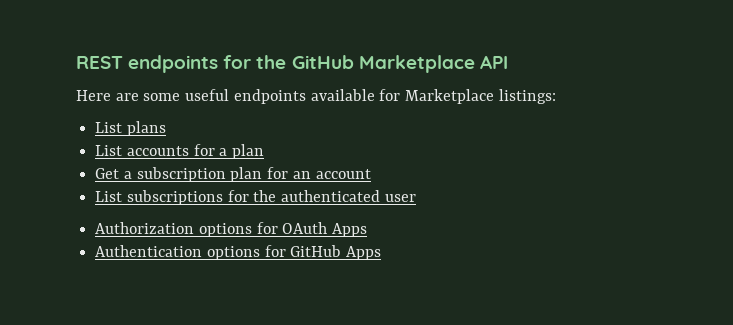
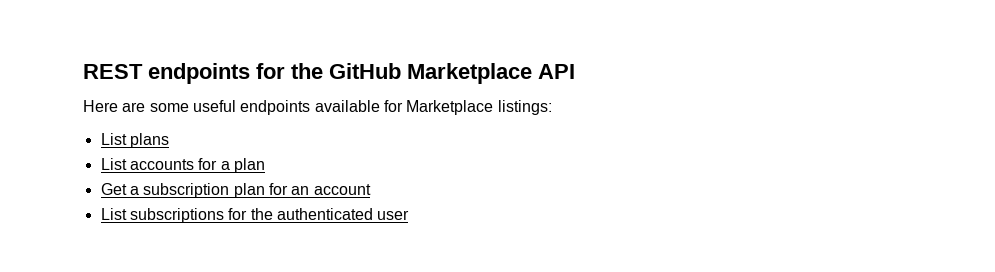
- Authorization options for OAuth Apps
- Authentication options for GitHub Apps

